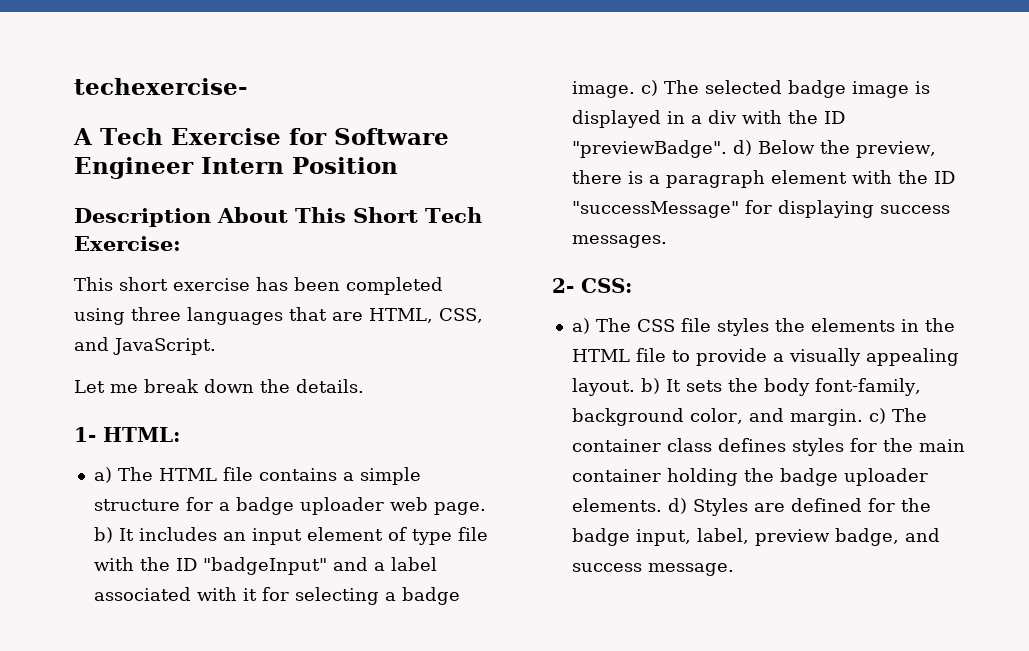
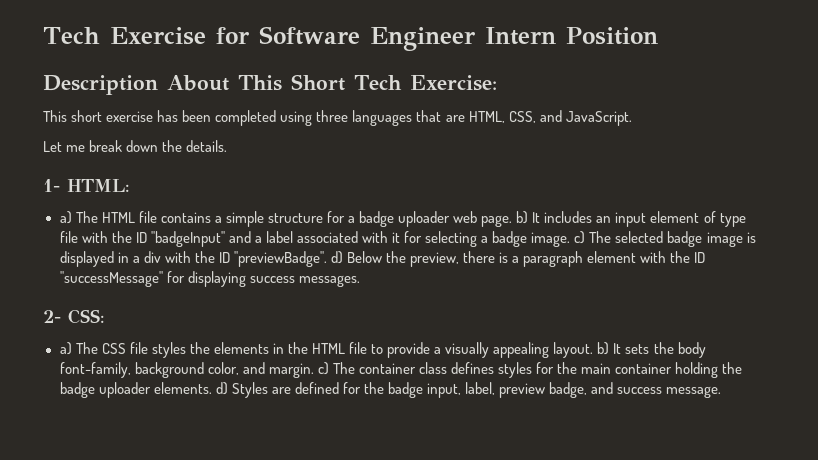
- techexercise-
- A Tech Exercise for Software Engineer Intern Position
+ Tech Exercise for Software Engineer Intern Position

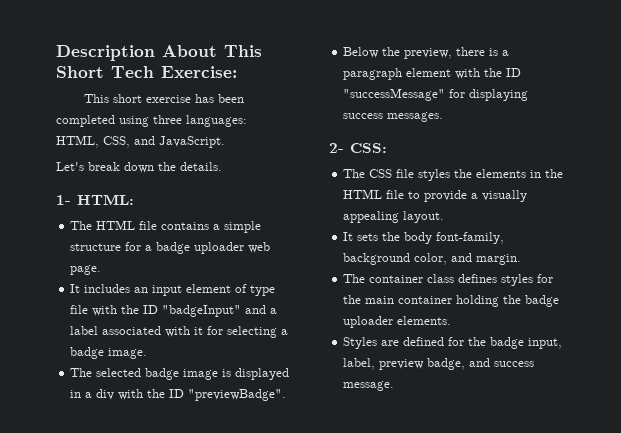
- Tech Exercise for Software Engineer Intern Position
- This short exercise has been completed using three languages that are HTML, CSS, and JavaScript.
+ This short exercise has been completed using three languages: HTML, CSS, and JavaScript.
- Let me break down the details.
+ Let's break down the details.
- a) The HTML file contains a simple structure for a badge uploader web page. b) It includes an input element of type file with the ID "badgeInput" and a label associated with it for selecting a badge image. c) The selected badge image is displayed in a div with the ID "previewBadge". d) Below the preview, there is a paragraph element with the ID "successMessage" for displaying success messages.
+ The HTML file contains a simple structure for a badge uploader web page.
+ It includes an input element of type file with the ID "badgeInput" and a label associated with it for selecting a badge image.
+ The selected badge image is displayed in a div with the ID "previewBadge".
+ Below the preview, there is a paragraph element with the ID "successMessage" for displaying success messages.
- a) The CSS file styles the elements in the HTML file to provide a visually appealing layout. b) It sets the body font-family, background color, and margin. c) The container class defines styles for the main container holding the badge uploader elements. d) Styles are defined for the badge input, label, preview badge, and success message.
+ The CSS file styles the elements in the HTML file to provide a visually appealing layout.
+ It sets the body font-family, background color, and margin.
+ The container class defines styles for the main container holding the badge uploader elements.
+ Styles are defined for the badge input, label, preview badge, and success message.

